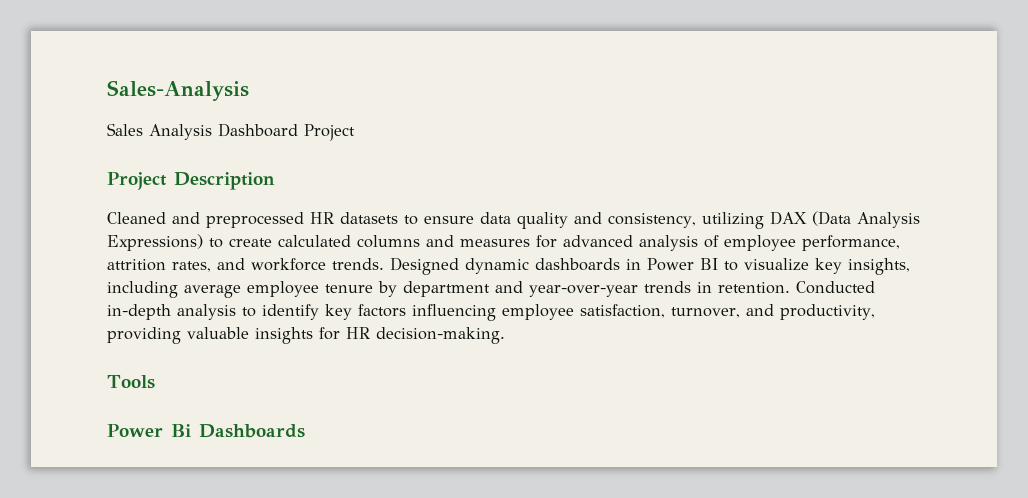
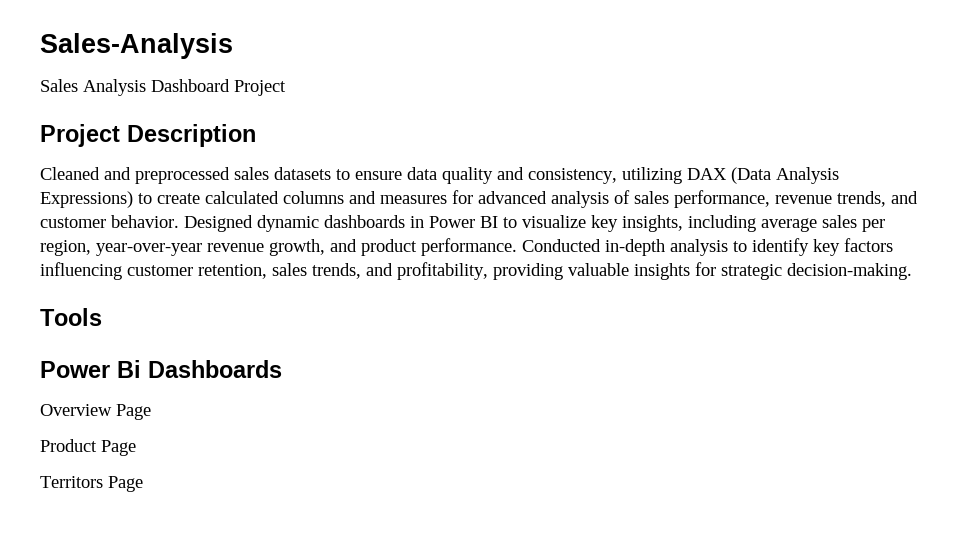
- Cleaned and preprocessed HR datasets to ensure data quality and consistency, utilizing DAX (Data Analysis Expressions) to create calculated columns and measures for advanced analysis of employee performance, attrition rates, and workforce trends.
+ Cleaned and preprocessed sales datasets to ensure data quality and consistency, utilizing DAX (Data Analysis Expressions) to create calculated columns and measures for advanced analysis of sales performance, revenue trends, and customer behavior.
- Designed dynamic dashboards in Power BI to visualize key insights, including average employee tenure by department and year-over-year trends in retention.
+ Designed dynamic dashboards in Power BI to visualize key insights, including average sales per region, year-over-year revenue growth, and product performance.
- Conducted in-depth analysis to identify key factors influencing employee satisfaction, turnover, and productivity, providing valuable insights for HR decision-making.
+ Conducted in-depth analysis to identify key factors influencing customer retention, sales trends, and profitability, providing valuable insights for strategic decision-making.
+ Overview Page
+ Product Page
+ Territors Page

